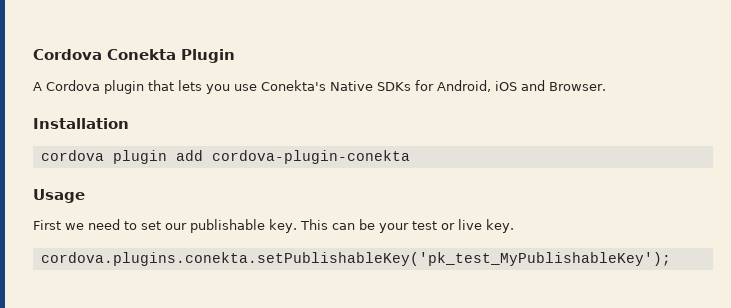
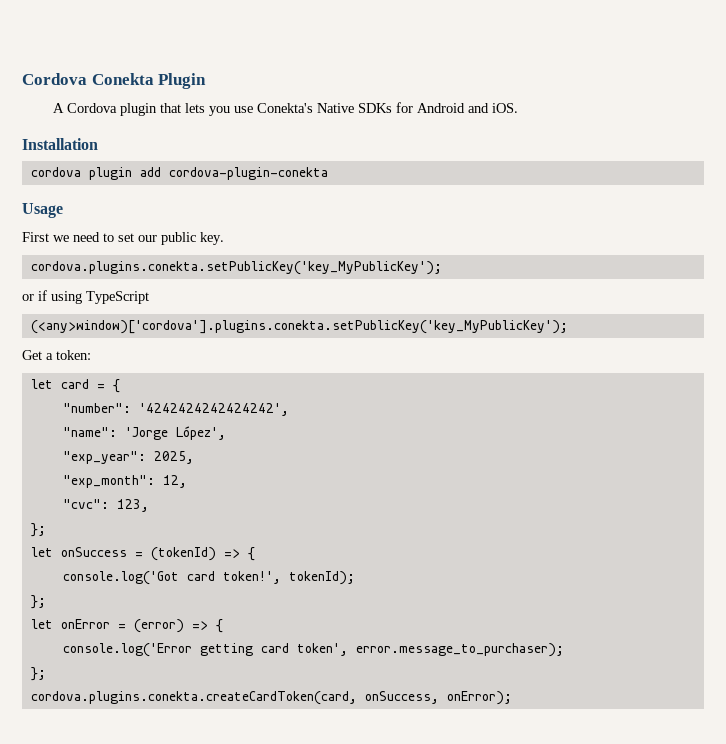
- A Cordova plugin that lets you use Conekta's Native SDKs for Android, iOS and Browser.
+ A Cordova plugin that lets you use Conekta's Native SDKs for Android and iOS.
- First we need to set our publishable key. This can be your test or live key.
- cordova.plugins.conekta.setPublishableKey('pk_test_MyPublishableKey');
+ First we need to set our public key.
+ cordova.plugins.conekta.setPublicKey('key_MyPublicKey');
+ or if using TypeScript
+ (<any>window)['cordova'].plugins.conekta.setPublicKey('key_MyPublicKey');
+ Get a token:
+ let card = {
+ "number": '4242424242424242',
+ "name": 'Jorge López',
+ "exp_year": 2025,
+ "exp_month": 12,
+ "cvc": 123,
+ };
+ let onSuccess = (tokenId) => {
+ console.log('Got card token!', tokenId);
+ };
+ let onError = (error) => {
+ console.log('Error getting card token', error.message_to_purchaser);
+ };
+ cordova.plugins.conekta.createCardToken(card, onSuccess, onError);

